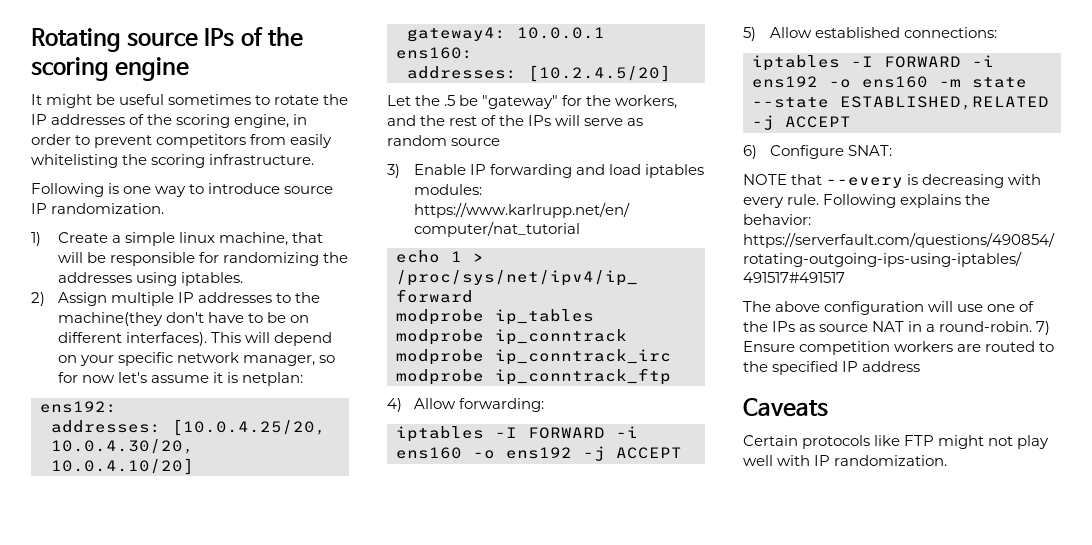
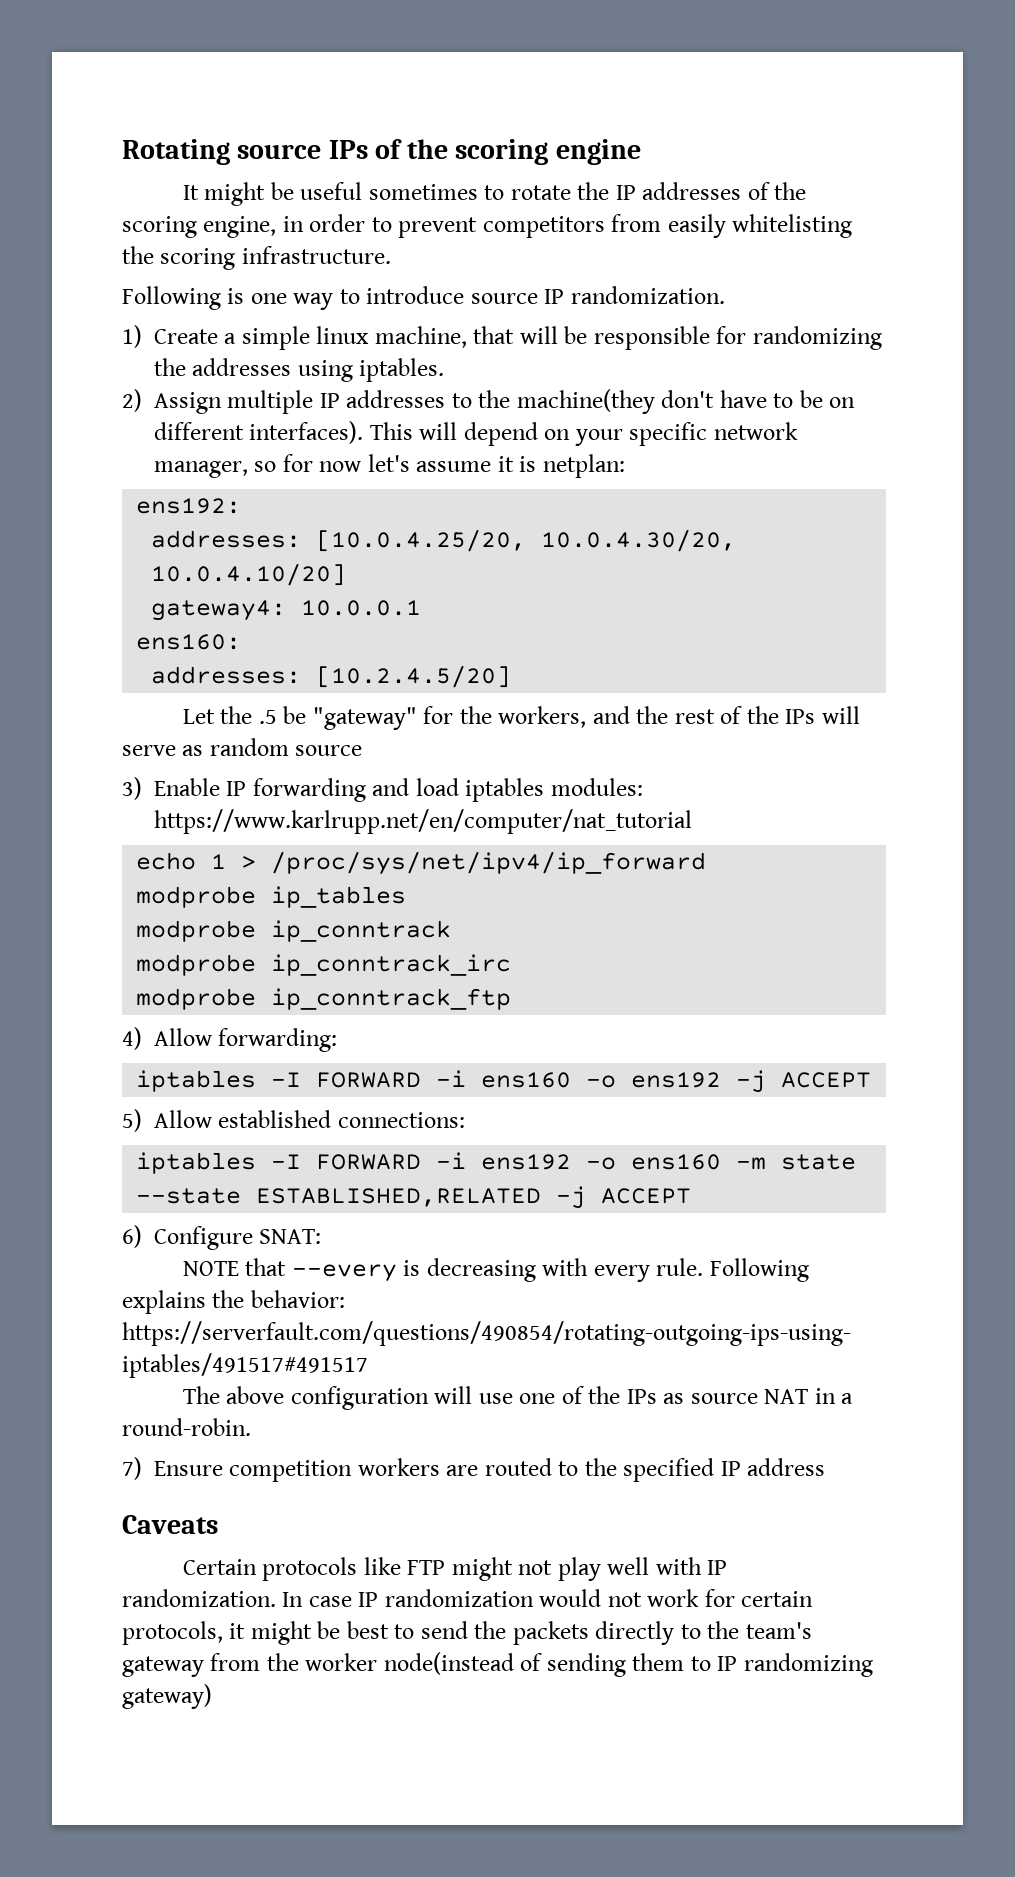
- The above configuration will use one of the IPs as source NAT in a round-robin. 7) Ensure competition workers are routed to the specified IP address
+ The above configuration will use one of the IPs as source NAT in a round-robin.
+ 7) Ensure competition workers are routed to the specified IP address
+ In case IP randomization would not work for certain protocols, it might be best to send the packets directly to the team's gateway from the worker node(instead of sending them to IP randomizing gateway)

